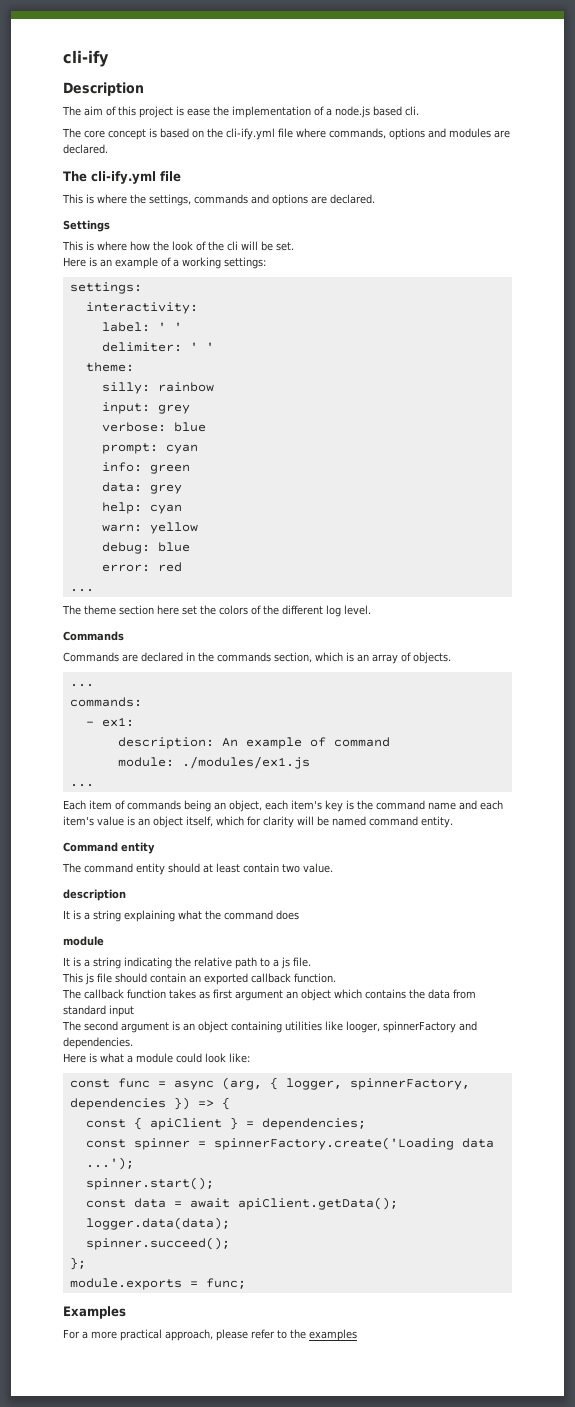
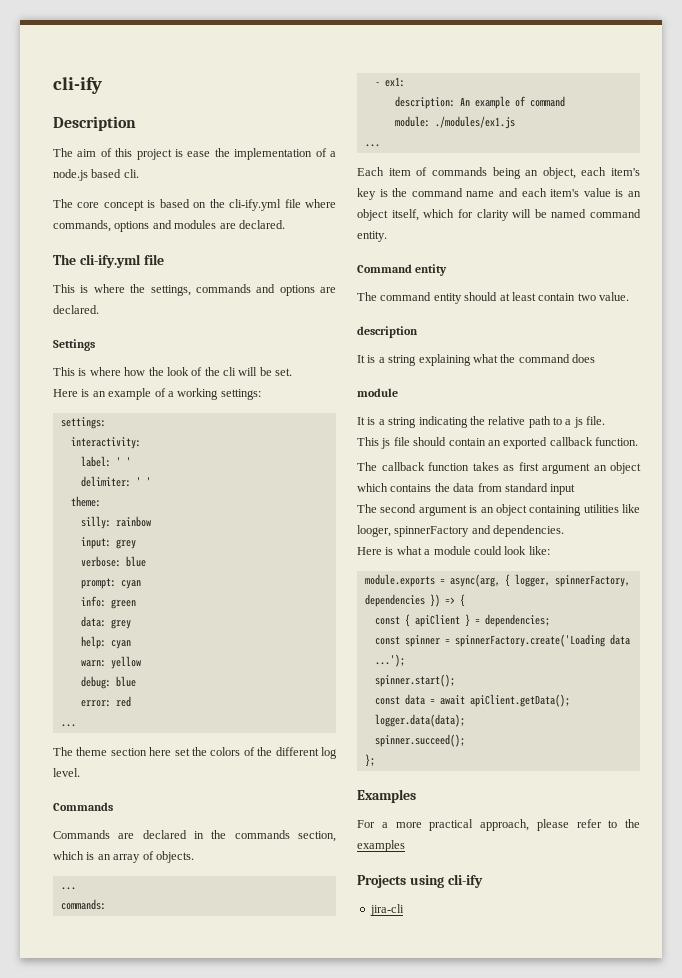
- const func = async (arg, { logger, spinnerFactory, dependencies }) => {
+ module.exports = async(arg, { logger, spinnerFactory, dependencies }) => {
- module.exports = func;
+ Projects using cli-ify
+ jira-cli

